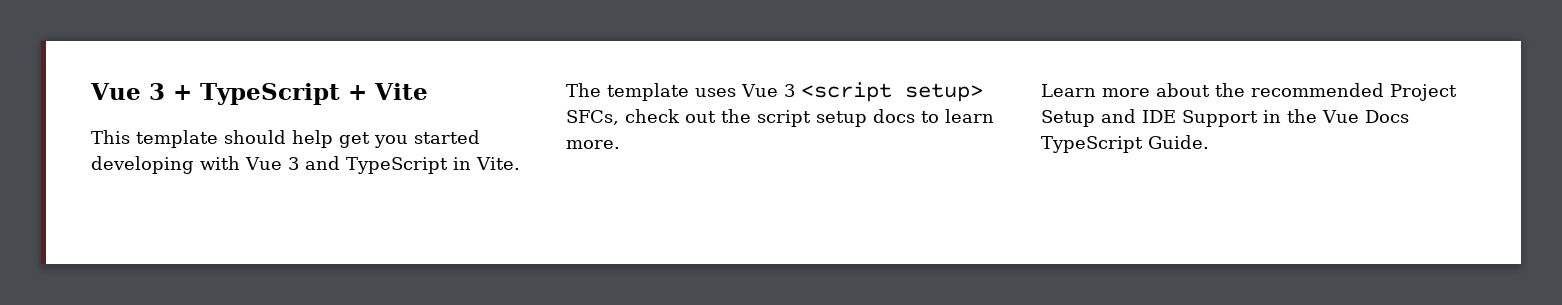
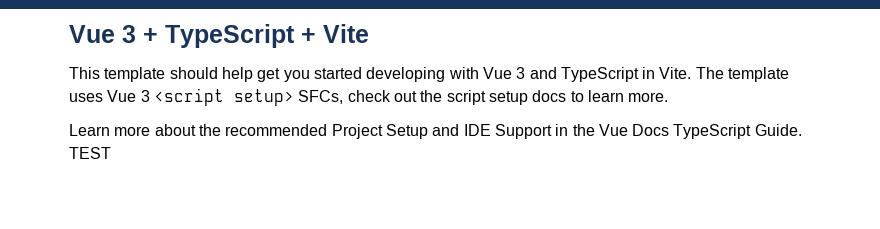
+ TEST

